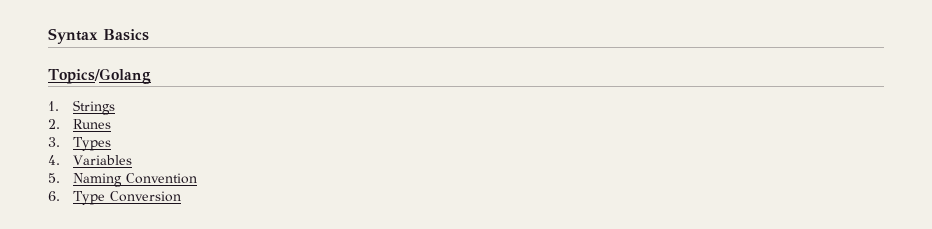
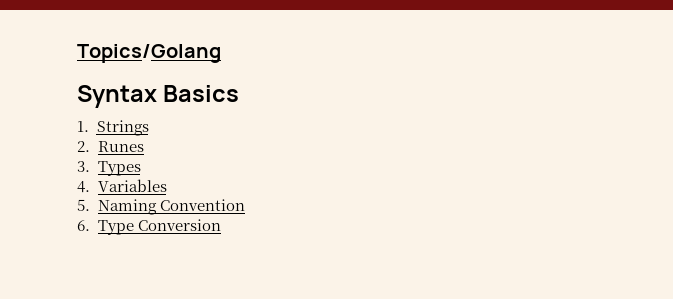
+ Topics/Golang
- Topics/Golang

